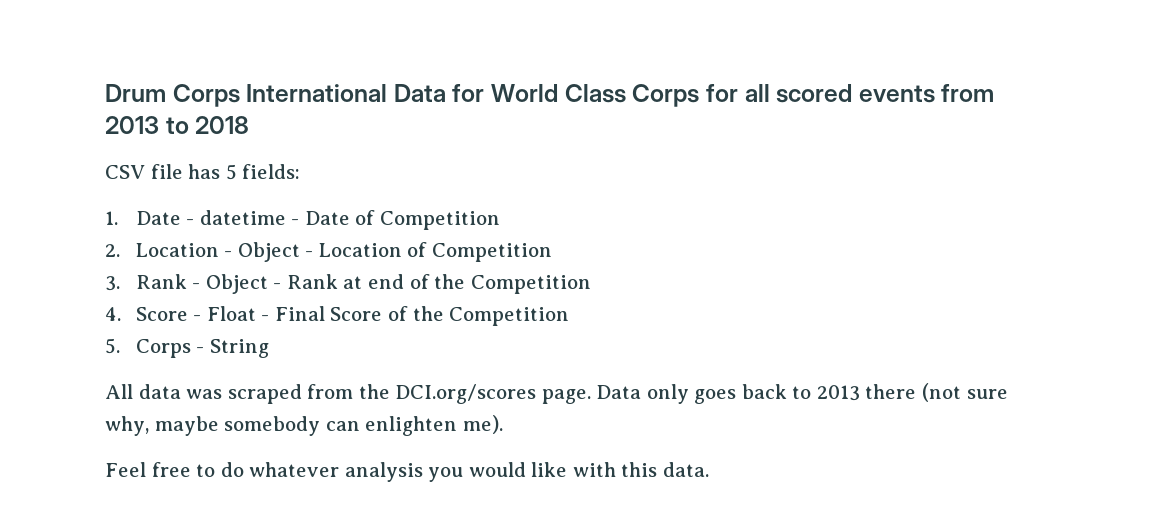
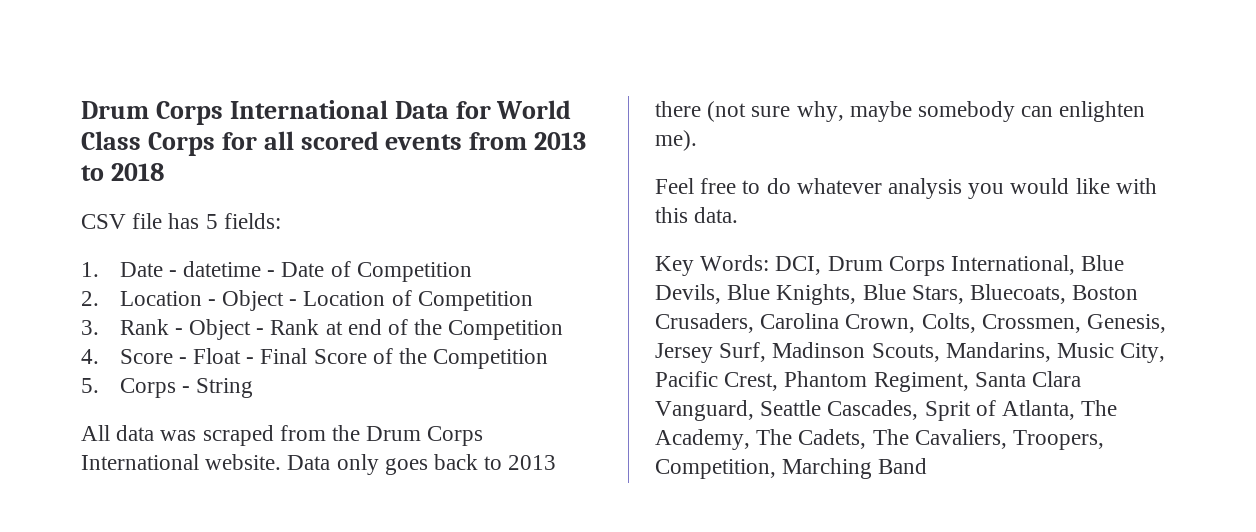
- All data was scraped from the DCI.org/scores page.
+ All data was scraped from the Drum Corps International website.
+ Key Words: DCI, Drum Corps International, Blue Devils, Blue Knights, Blue Stars, Bluecoats, Boston Crusaders, Carolina Crown, Colts, Crossmen, Genesis, Jersey Surf, Madinson Scouts, Mandarins, Music City, Pacific Crest, Phantom Regiment, Santa Clara Vanguard, Seattle Cascades, Sprit of Atlanta, The Academy, The Cadets, The Cavaliers, Troopers, Competition, Marching Band

